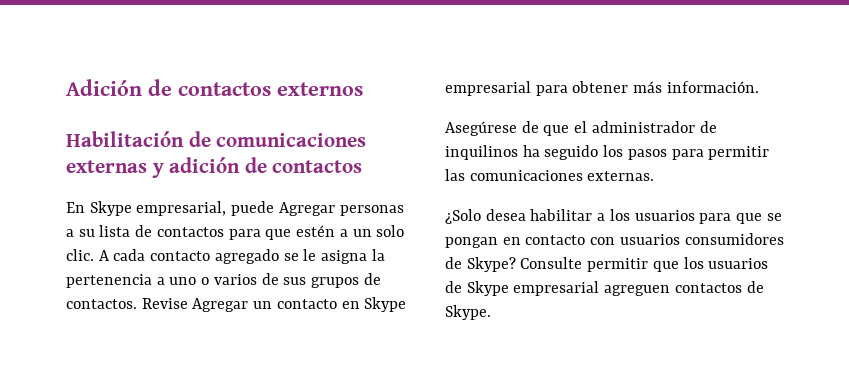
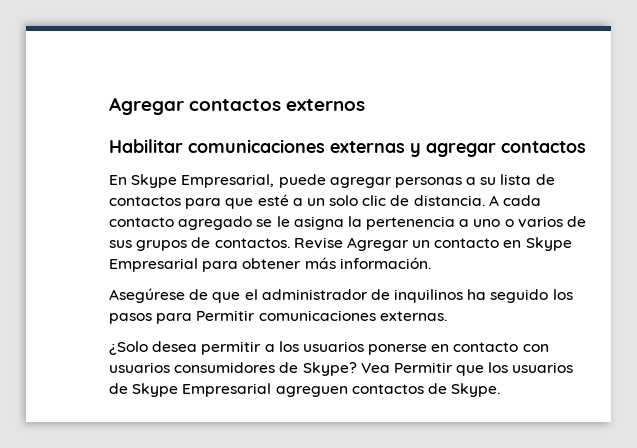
- Adición de contactos externos
+ Agregar contactos externos
- Habilitación de comunicaciones externas y adición de contactos
+ Habilitar comunicaciones externas y agregar contactos
- En Skype empresarial, puede Agregar personas a su lista de contactos para que estén a un solo clic.
+ En Skype Empresarial, puede agregar personas a su lista de contactos para que esté a un solo clic de distancia.
- Revise Agregar un contacto en Skype empresarial para obtener más información.
+ Revise Agregar un contacto en Skype Empresarial para obtener más información.
- Asegúrese de que el administrador de inquilinos ha seguido los pasos para permitir las comunicaciones externas.
+ Asegúrese de que el administrador de inquilinos ha seguido los pasos para Permitir comunicaciones externas.
- ¿Solo desea habilitar a los usuarios para que se pongan en contacto con usuarios consumidores de Skype?
+ ¿Solo desea permitir a los usuarios ponerse en contacto con usuarios consumidores de Skype?
- Consulte permitir que los usuarios de Skype empresarial agreguen contactos de Skype.
+ Vea Permitir que los usuarios de Skype Empresarial agreguen contactos de Skype.

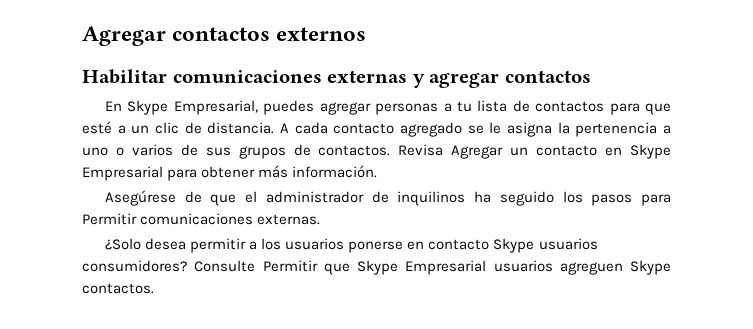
- En Skype Empresarial, puede agregar personas a su lista de contactos para que esté a un solo clic de distancia.
+ En Skype Empresarial, puedes agregar personas a tu lista de contactos para que esté a un clic de distancia.
- Revise Agregar un contacto en Skype Empresarial para obtener más información.
+ Revisa Agregar un contacto en Skype Empresarial para obtener más información.
- ¿Solo desea permitir a los usuarios ponerse en contacto con usuarios consumidores de Skype? Vea Permitir que los usuarios de Skype Empresarial agreguen contactos de Skype.
+ ¿Solo desea permitir a los usuarios ponerse en contacto Skype usuarios consumidores? Consulte Permitir que Skype Empresarial usuarios agreguen Skype contactos.

